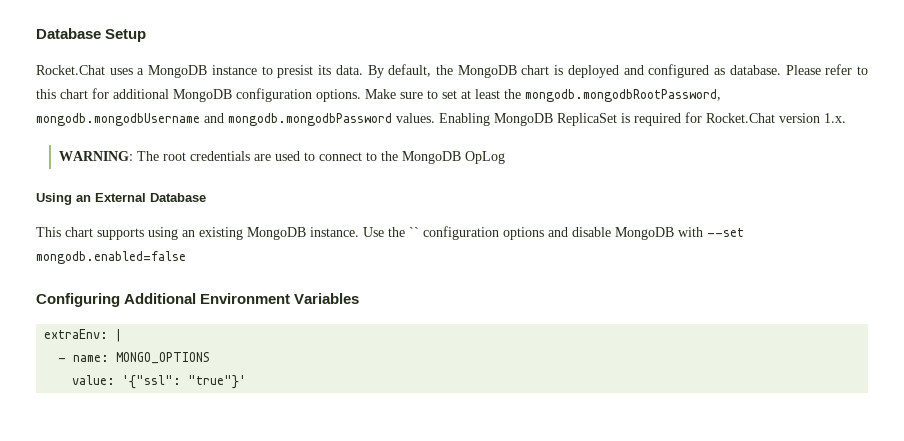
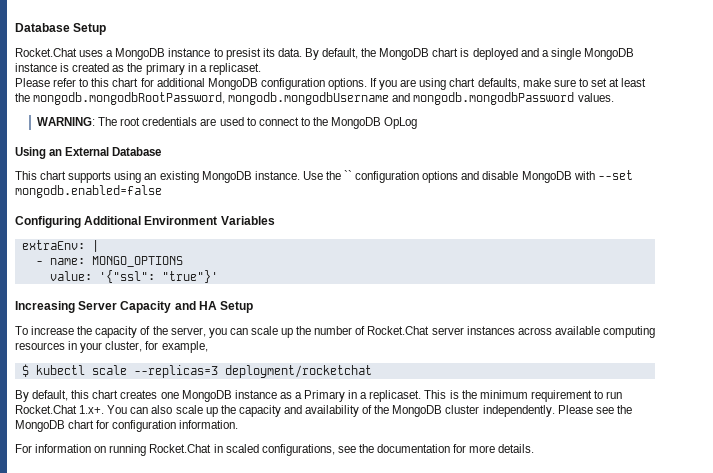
- By default, the MongoDB chart is deployed and configured as database. Please refer to this chart for additional MongoDB configuration options.
+ By default, the MongoDB chart is deployed and a single MongoDB instance is created as the primary in a replicaset.
+ Please refer to this chart for additional MongoDB configuration options.
- Make sure to set at least the mongodb.mongodbRootPassword, mongodb.mongodbUsername and mongodb.mongodbPassword values. Enabling MongoDB ReplicaSet is required for Rocket.Chat version 1.x.
+ If you are using chart defaults, make sure to set at least the mongodb.mongodbRootPassword, mongodb.mongodbUsername and mongodb.mongodbPassword values.
+ Increasing Server Capacity and HA Setup
+ To increase the capacity of the server, you can scale up the number of Rocket.Chat server instances across available computing resources in your cluster, for example,
+ $ kubectl scale --replicas=3 deployment/rocketchat
+ By default, this chart creates one MongoDB instance as a Primary in a replicaset. This is the minimum requirement to run Rocket.Chat 1.x+. You can also scale up the capacity and availability of the MongoDB cluster independently. Please see the MongoDB chart for configuration information.
+ For information on running Rocket.Chat in scaled configurations, see the documentation for more details.

